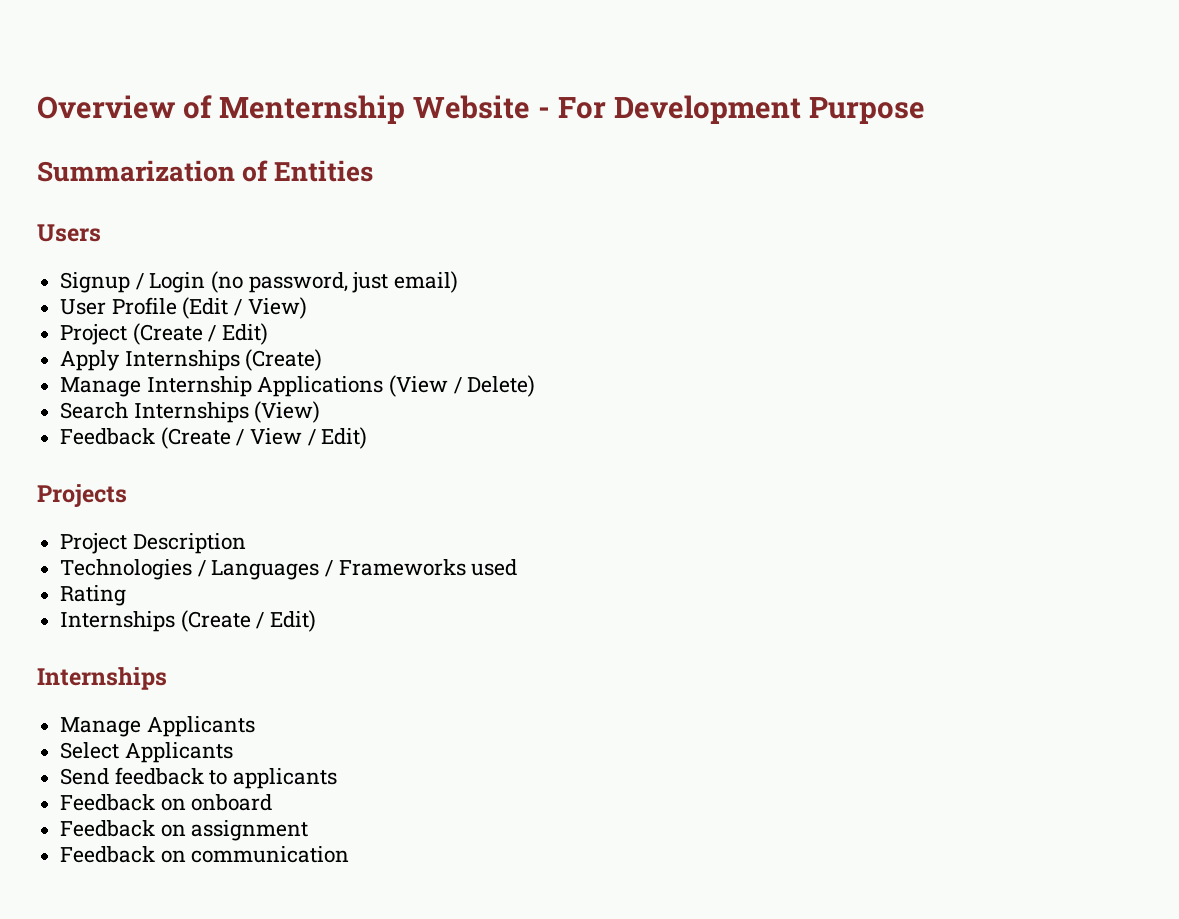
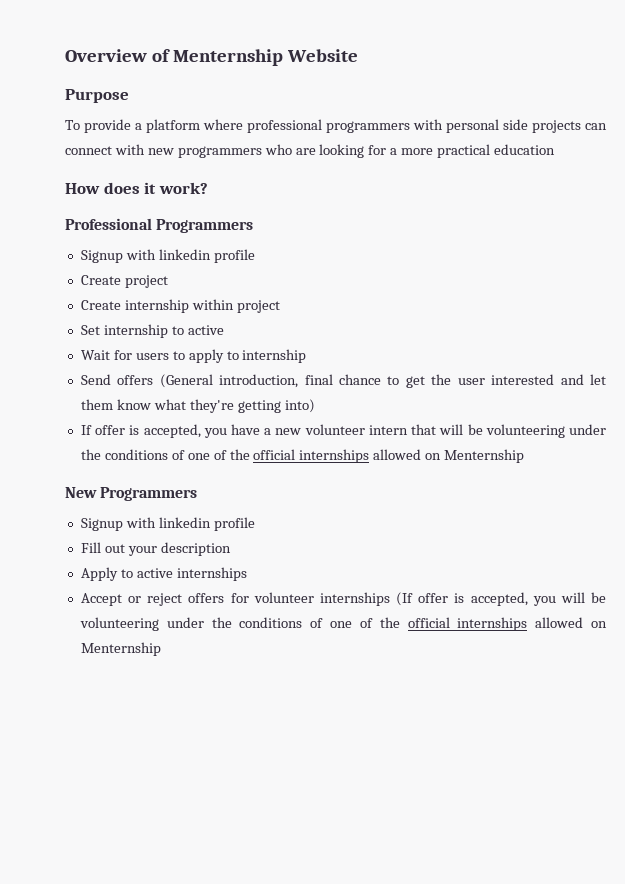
- Overview of Menternship Website - For Development Purpose
- Summarization of Entities
- Users
- Signup / Login (no password, just email)
- User Profile (Edit / View)
- Project (Create / Edit)
- Apply Internships (Create)
- Manage Internship Applications (View / Delete)
- Search Internships (View)
- Feedback (Create / View / Edit)
- Projects
- Project Description
- Technologies / Languages / Frameworks used
- Rating
- Internships (Create / Edit)
- Internships
- Manage Applicants
- Select Applicants
- Send feedback to applicants
- Feedback on onboard
- Feedback on assignment
- Feedback on communication
+ Overview of Menternship Website
+ Purpose
+ To provide a platform where professional programmers with personal side projects can connect with new programmers who are looking for a more practical education
+ How does it work?
+ Professional Programmers
+ Signup with linkedin profile
+ Create project
+ Create internship within project
+ Set internship to active
+ Wait for users to apply to internship
+ Send offers (General introduction, final chance to get the user interested and let them know what they're getting into)
+ If offer is accepted, you have a new volunteer intern that will be volunteering under the conditions of one of the official internships allowed on Menternship
+ New Programmers
+ Signup with linkedin profile
+ Fill out your description
+ Apply to active internships
+ Accept or reject offers for volunteer internships (If offer is accepted, you will be volunteering under the conditions of one of the official internships allowed on Menternship

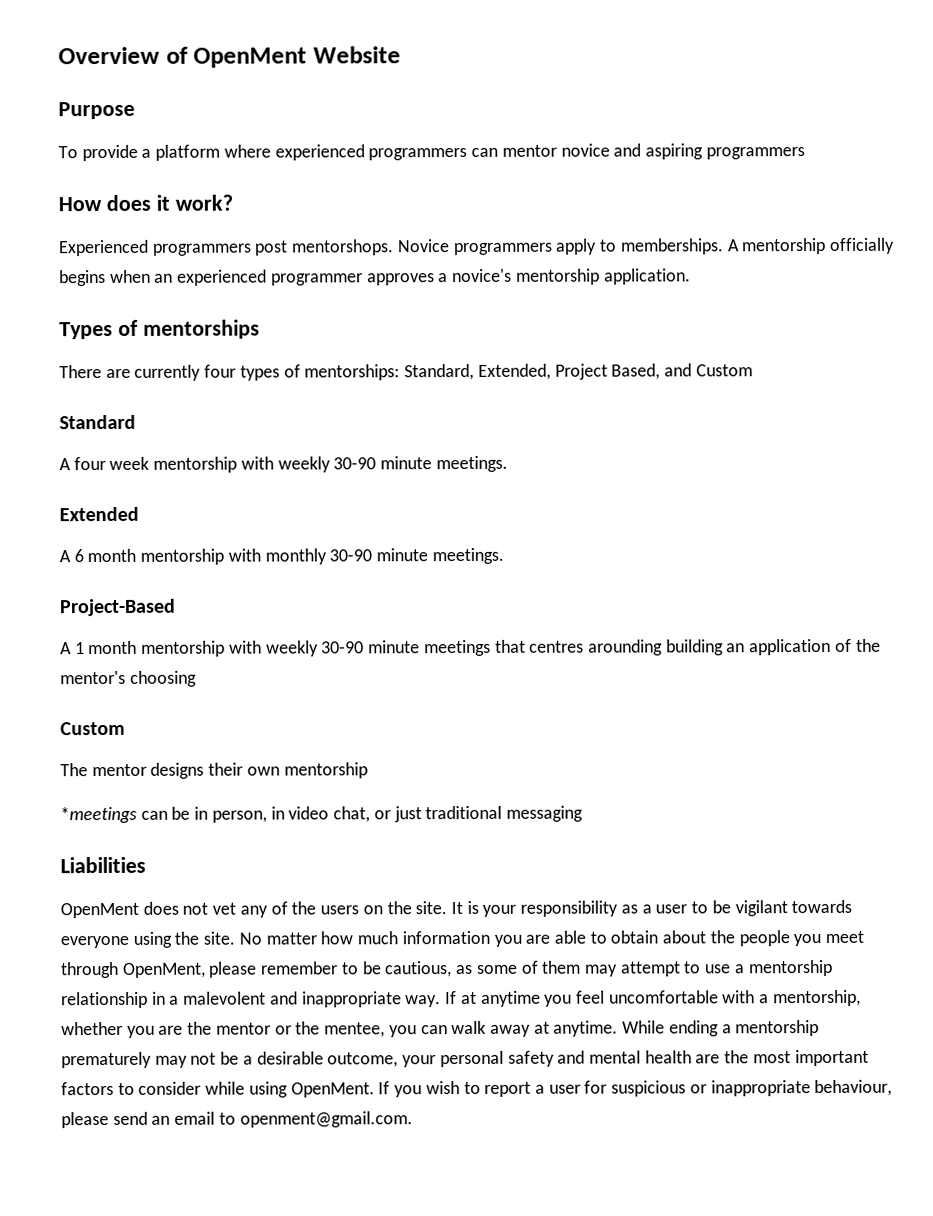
- Overview of Menternship Website
+ Overview of OpenMent Website
- To provide a platform where professional programmers with personal side projects can connect with new programmers who are looking for a more practical education
+ To provide a platform where experienced programmers can mentor novice and aspiring programmers
  How does it work?
- Professional Programmers
- Signup with linkedin profile
- Create project
- Create internship within project
- Set internship to active
- Wait for users to apply to internship
- Send offers (General introduction, final chance to get the user interested and let them know what they're getting into)
- If offer is accepted, you have a new volunteer intern that will be volunteering under the conditions of one of the official internships allowed on Menternship
- New Programmers
- Signup with linkedin profile
- Fill out your description
- Apply to active internships
- Accept or reject offers for volunteer internships (If offer is accepted, you will be volunteering under the conditions of one of the official internships allowed on Menternship
+ Experienced programmers post mentorshops. Novice programmers apply to memberships. A mentorship officially begins when an experienced programmer approves a novice's mentorship application.
+ Types of mentorships
+ There are currently four types of mentorships: Standard, Extended, Project Based, and Custom
+ Standard
+ A four week mentorship with weekly 30-90 minute meetings.
+ Extended
+ A 6 month mentorship with monthly 30-90 minute meetings.
+ Project-Based
+ A 1 month mentorship with weekly 30-90 minute meetings that centres arounding building an application of the mentor's choosing
+ Custom
+ The mentor designs their own mentorship
+ *meetings can be in person, in video chat, or just traditional messaging
+ Liabilities
+ OpenMent does not vet any of the users on the site. It is your responsibility as a user to be vigilant towards everyone using the site. No matter how much information you are able to obtain about the people you meet through OpenMent, please remember to be cautious, as some of them may attempt to use a mentorship relationship in a malevolent and inappropriate way. If at anytime you feel uncomfortable with a mentorship, whether you are the mentor or the mentee, you can walk away at anytime. While ending a mentorship prematurely may not be a desirable outcome, your personal safety and mental health are the most important factors to consider while using OpenMent. If you wish to report a user for suspicious or inappropriate behaviour, please send an email to openment@gmail.com.

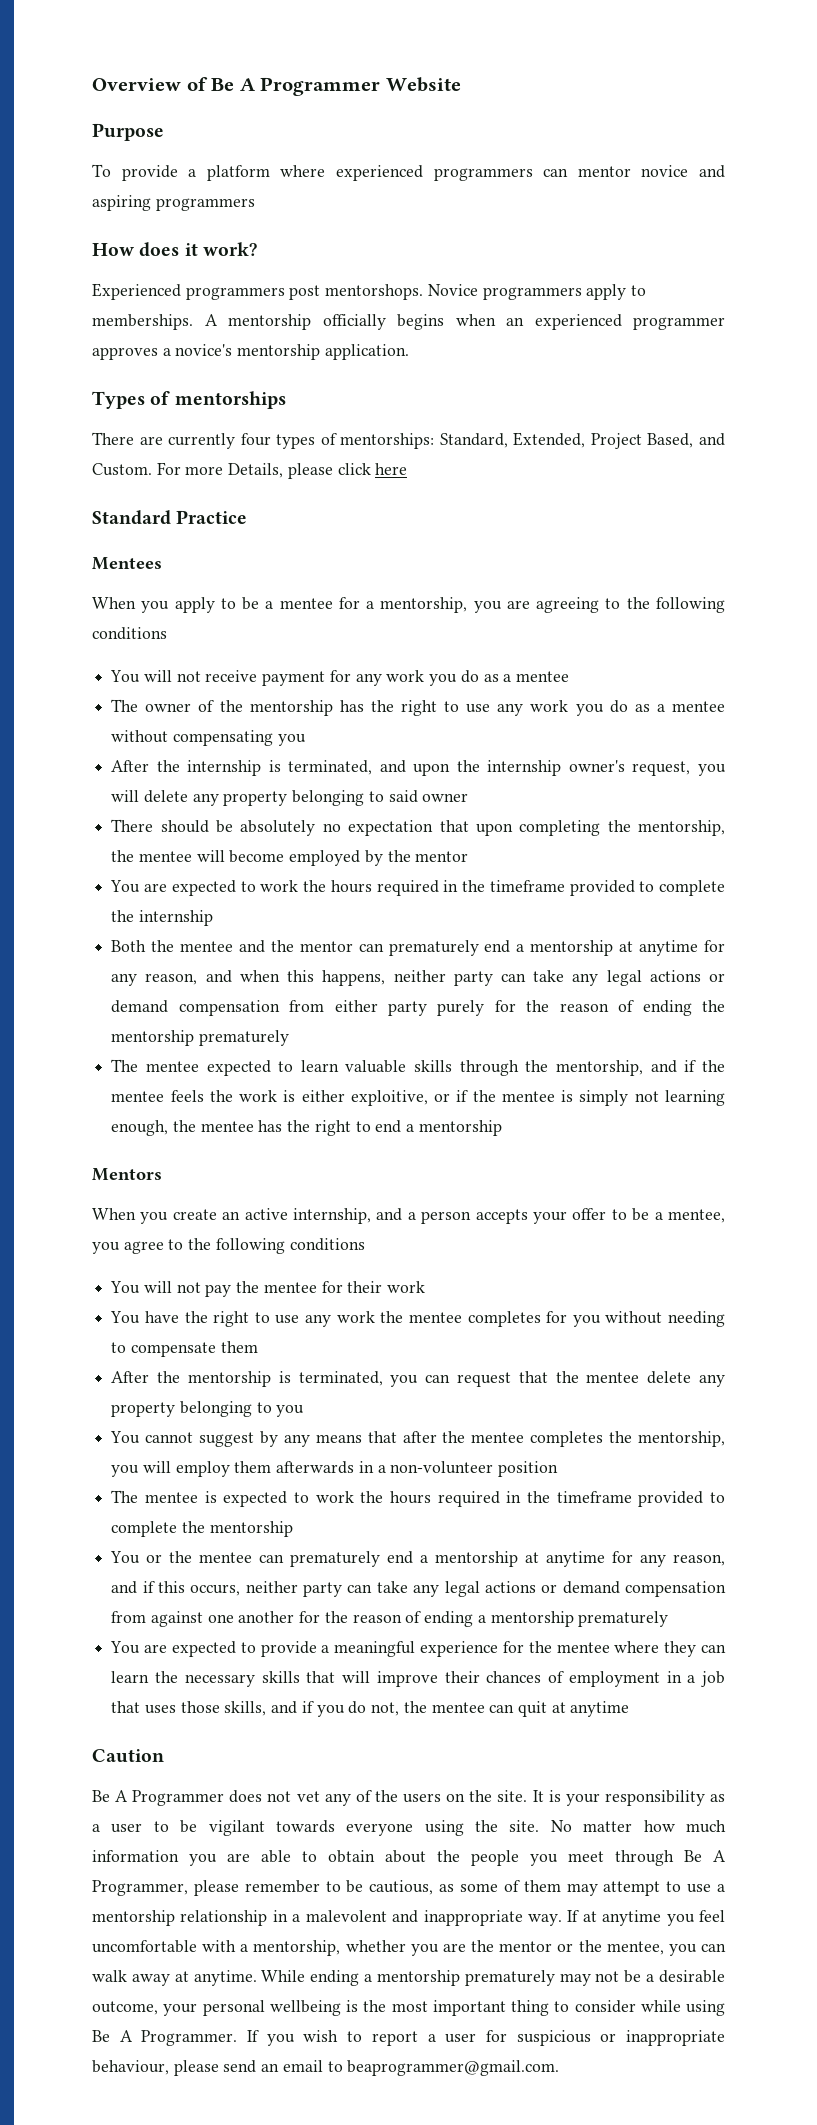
- Overview of OpenMent Website
+ Overview of Be A Programmer Website
- There are currently four types of mentorships: Standard, Extended, Project Based, and Custom
- Standard
- A four week mentorship with weekly 30-90 minute meetings.
- Extended
- A 6 month mentorship with monthly 30-90 minute meetings.
- Project-Based
- A 1 month mentorship with weekly 30-90 minute meetings that centres arounding building an application of the mentor's choosing
- Custom
- The mentor designs their own mentorship
- *meetings can be in person, in video chat, or just traditional messaging
- Liabilities
- OpenMent does not vet any of the users on the site.
+ There are currently four types of mentorships: Standard, Extended, Project Based, and Custom. For more Details, please click here
+ Standard Practice
+ Mentees
+ When you apply to be a mentee for a mentorship, you are agreeing to the following conditions
+ You will not receive payment for any work you do as a mentee
+ The owner of the mentorship has the right to use any work you do as a mentee without compensating you
+ After the internship is terminated, and upon the internship owner's request, you will delete any property belonging to said owner
+ There should be absolutely no expectation that upon completing the mentorship, the mentee will become employed by the mentor
+ You are expected to work the hours required in the timeframe provided to complete the internship
+ Both the mentee and the mentor can prematurely end a mentorship at anytime for any reason, and when this happens, neither party can take any legal actions or demand compensation from either party purely for the reason of ending the mentorship prematurely
+ The mentee expected to learn valuable skills through the mentorship, and if the mentee feels the work is either exploitive, or if the mentee is simply not learning enough, the mentee has the right to end a mentorship
+ Mentors
+ When you create an active internship, and a person accepts your offer to be a mentee, you agree to the following conditions
+ You will not pay the mentee for their work
+ You have the right to use any work the mentee completes for you without needing to compensate them
+ After the mentorship is terminated, you can request that the mentee delete any property belonging to you
+ You cannot suggest by any means that after the mentee completes the mentorship, you will employ them afterwards in a non-volunteer position
+ The mentee is expected to work the hours required in the timeframe provided to complete the mentorship
+ You or the mentee can prematurely end a mentorship at anytime for any reason, and if this occurs, neither party can take any legal actions or demand compensation from against one another for the reason of ending a mentorship prematurely
+ You are expected to provide a meaningful experience for the mentee where they can learn the necessary skills that will improve their chances of employment in a job that uses those skills, and if you do not, the mentee can quit at anytime
+ Caution
+ Be A Programmer does not vet any of the users on the site.
- No matter how much information you are able to obtain about the people you meet through OpenMent, please remember to be cautious, as some of them may attempt to use a mentorship relationship in a malevolent and inappropriate way.
+ No matter how much information you are able to obtain about the people you meet through Be A Programmer, please remember to be cautious, as some of them may attempt to use a mentorship relationship in a malevolent and inappropriate way.
- While ending a mentorship prematurely may not be a desirable outcome, your personal safety and mental health are the most important factors to consider while using OpenMent.
+ While ending a mentorship prematurely may not be a desirable outcome, your personal wellbeing is the most important thing to consider while using Be A Programmer.
- If you wish to report a user for suspicious or inappropriate behaviour, please send an email to openment@gmail.com.
+ If you wish to report a user for suspicious or inappropriate behaviour, please send an email to beaprogrammer@gmail.com.

